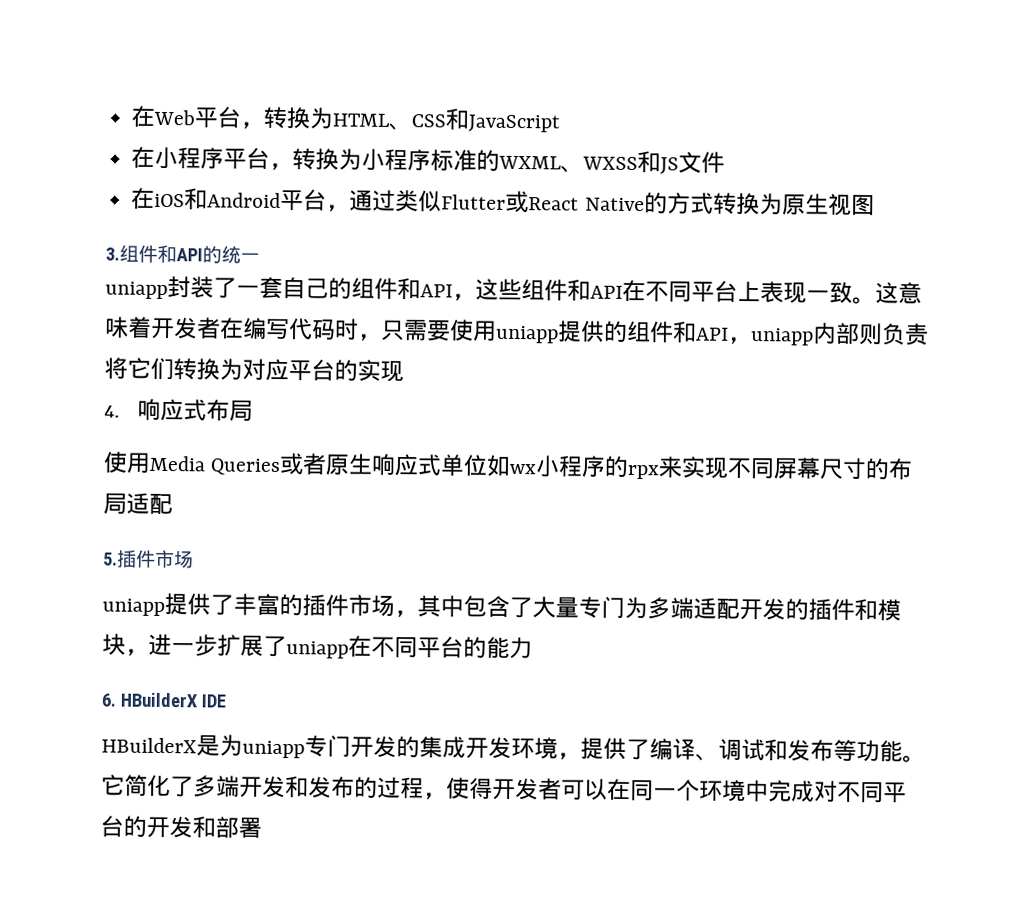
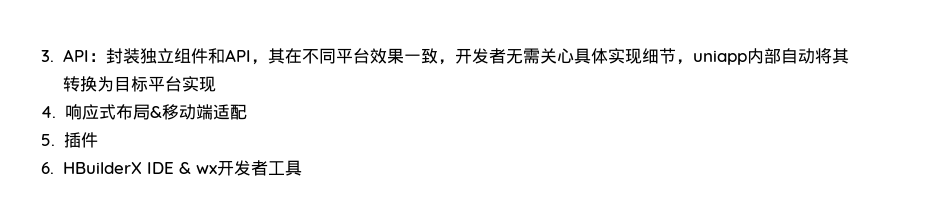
- 在Web平台，转换为HTML、CSS和JavaScript
- 在小程序平台，转换为小程序标准的WXML、WXSS和JS文件
- 在iOS和Android平台，通过类似Flutter或React Native的方式转换为原生视图
- 3.组件和API的统一
- uniapp封装了一套自己的组件和API，这些组件和API在不同平台上表现一致。这意味着开发者在编写代码时，只需要使用uniapp提供的组件和API，uniapp内部则负责将它们转换为对应平台的实现
+ 3. API：封装独立组件和API，其在不同平台效果一致，开发者无需关心具体实现细节，uniapp内部自动将其转换为目标平台实现
- 4.响应式布局
- 使用Media Queries或者原生响应式单位如wx小程序的rpx来实现不同屏幕尺寸的布局适配
- 5.插件市场
- uniapp提供了丰富的插件市场，其中包含了大量专门为多端适配开发的插件和模块，进一步扩展了uniapp在不同平台的能力
- 6. HBuilderX IDE
- HBuilderX是为uniapp专门开发的集成开发环境，提供了编译、调试和发布等功能。它简化了多端开发和发布的过程，使得开发者可以在同一个环境中完成对不同平台的开发和部署
+ 4.响应式布局&移动端适配
+ 5.插件
+ 6. HBuilderX IDE & wx开发者工具

